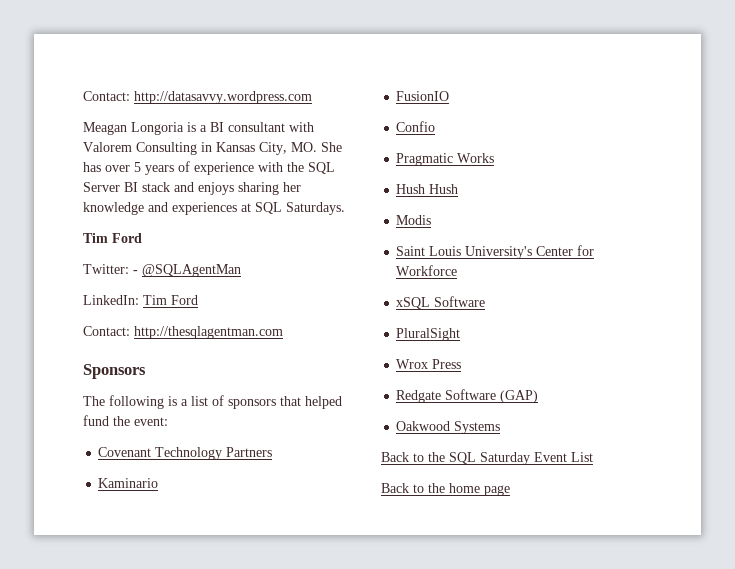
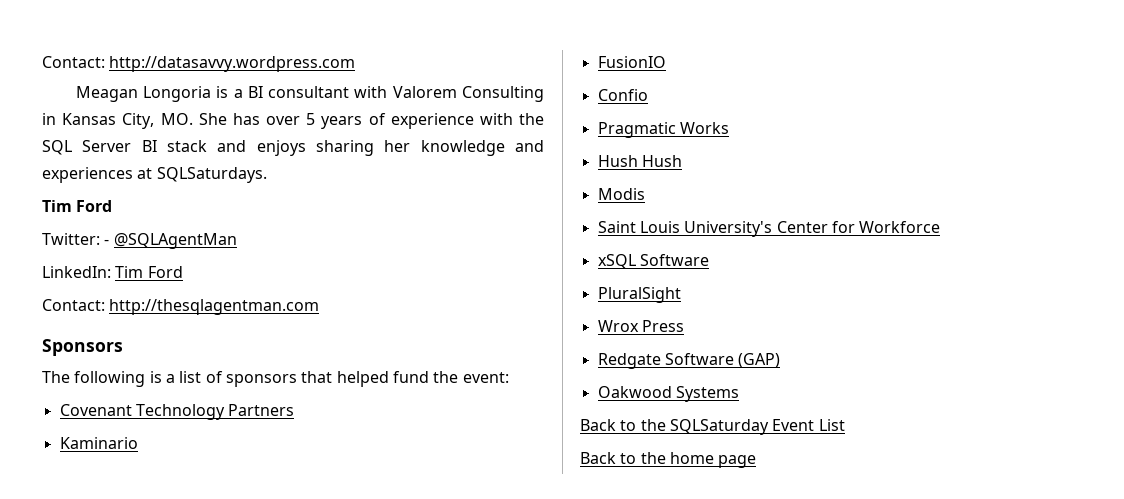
- Meagan Longoria is a BI consultant with Valorem Consulting in Kansas City, MO. She has over 5 years of experience with the SQL Server BI stack and enjoys sharing her knowledge and experiences at SQL Saturdays.
+ Meagan Longoria is a BI consultant with Valorem Consulting in Kansas City, MO. She has over 5 years of experience with the SQL Server BI stack and enjoys sharing her knowledge and experiences at SQLSaturdays.
- Back to the SQL Saturday Event List
+ Back to the SQLSaturday Event List

